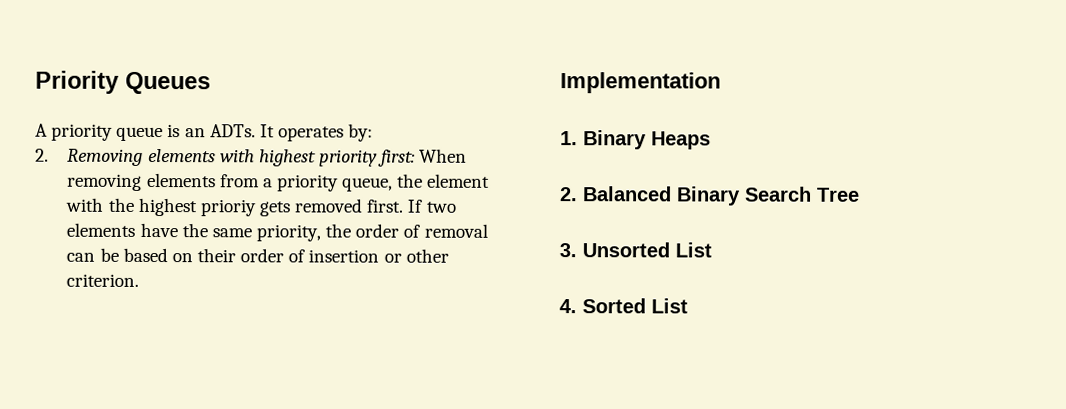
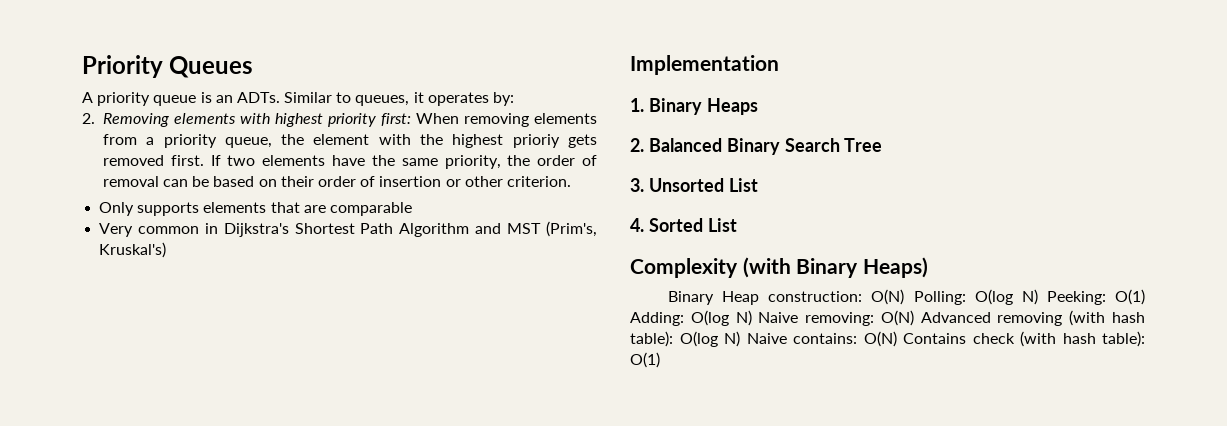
- It operates by:
+ Similar to queues, it operates by:
+ Only supports elements that are comparable
+ Very common in Dijkstra's Shortest Path Algorithm and MST (Prim's, Kruskal's)
+ Complexity (with Binary Heaps)
+ Binary Heap construction: O(N) Polling: O(log N) Peeking: O(1) Adding: O(log N) Naive removing: O(N) Advanced removing (with hash table): O(log N) Naive contains: O(N) Contains check (with hash table): O(1)

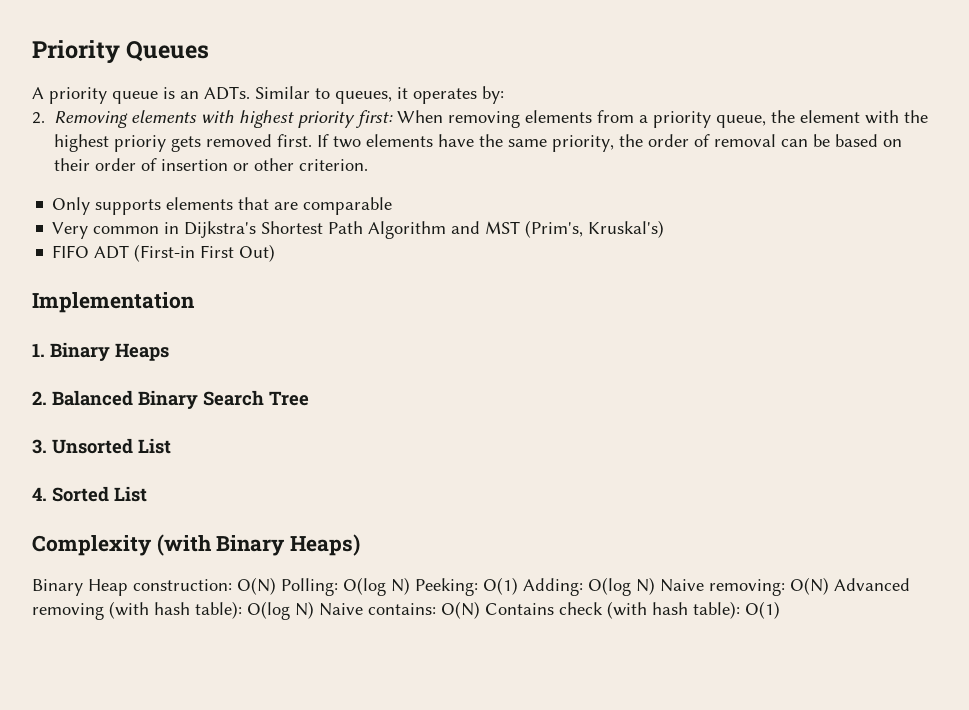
+ FIFO ADT (First-in First Out)

